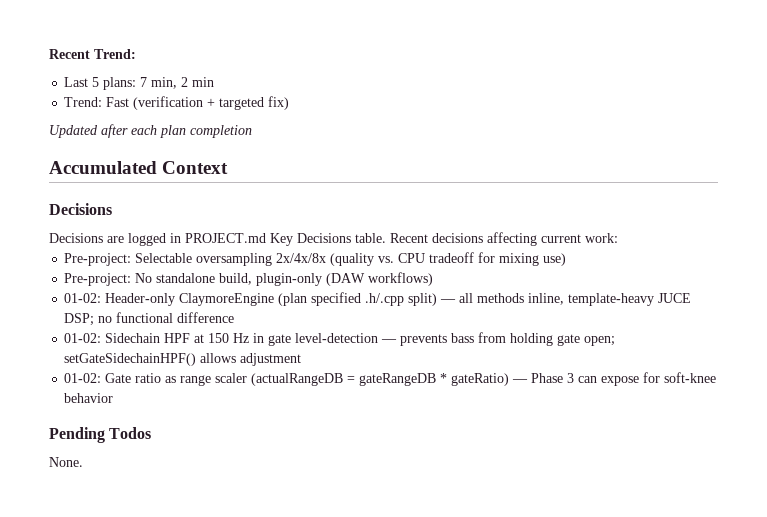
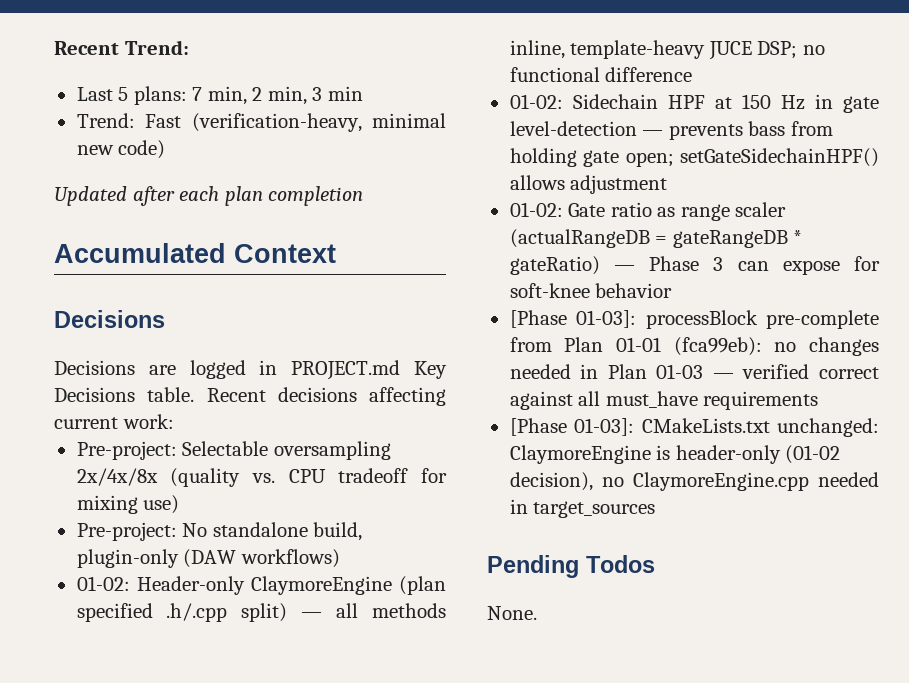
- Last 5 plans: 7 min, 2 min
+ Last 5 plans: 7 min, 2 min, 3 min
- Trend: Fast (verification + targeted fix)
+ Trend: Fast (verification-heavy, minimal new code)
+ [Phase 01-03]: processBlock pre-complete from Plan 01-01 (fca99eb): no changes needed in Plan 01-03 — verified correct against all must_have requirements
+ [Phase 01-03]: CMakeLists.txt unchanged: ClaymoreEngine is header-only (01-02 decision), no ClaymoreEngine.cpp needed in target_sources

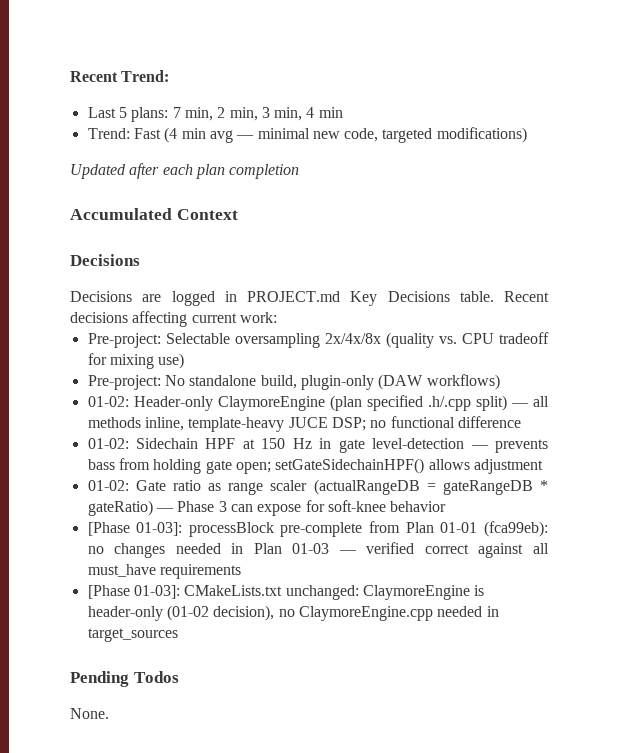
- Last 5 plans: 7 min, 2 min, 3 min
+ Last 5 plans: 7 min, 2 min, 3 min, 4 min
- Trend: Fast (verification-heavy, minimal new code)
+ Trend: Fast (4 min avg — minimal new code, targeted modifications)

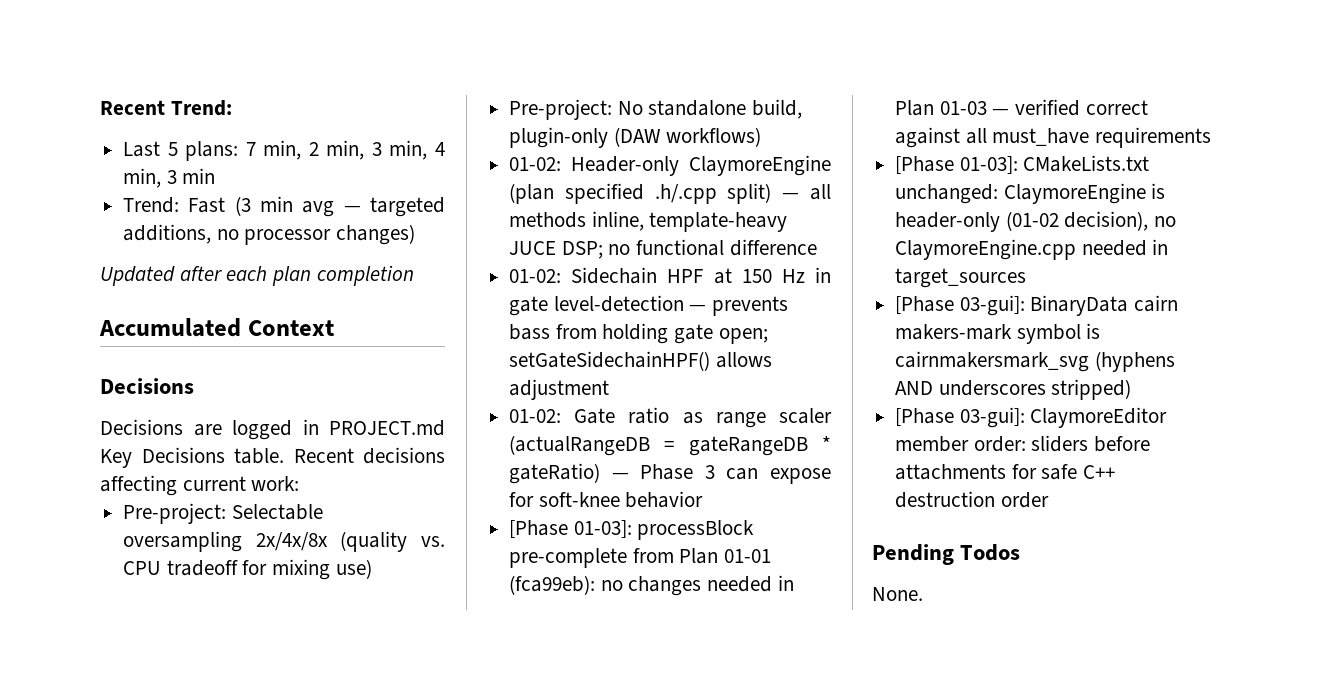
- Last 5 plans: 7 min, 2 min, 3 min, 4 min
+ Last 5 plans: 7 min, 2 min, 3 min, 4 min, 3 min
- Trend: Fast (4 min avg — minimal new code, targeted modifications)
+ Trend: Fast (3 min avg — targeted additions, no processor changes)
+ [Phase 03-gui]: BinaryData cairn makers-mark symbol is cairnmakersmark_svg (hyphens AND underscores stripped)
+ [Phase 03-gui]: ClaymoreEditor member order: sliders before attachments for safe C++ destruction order

